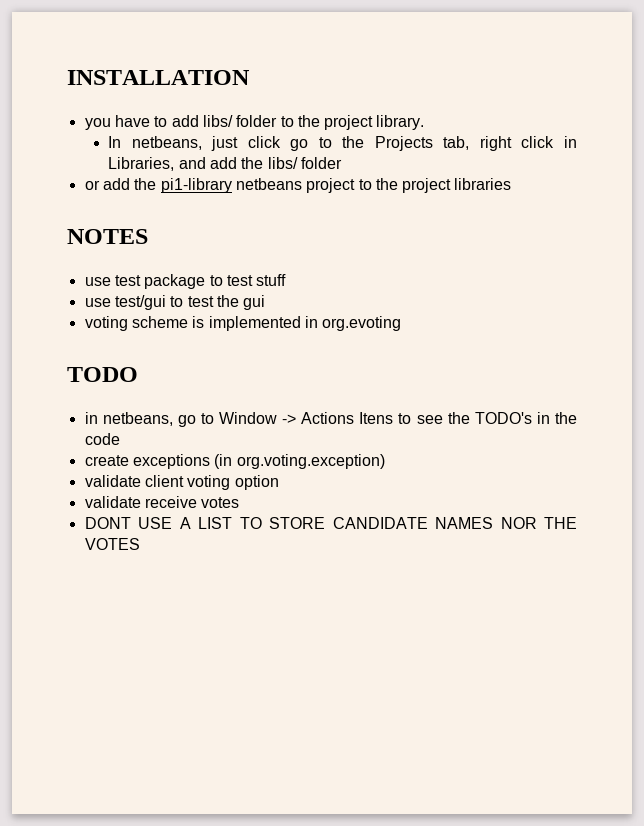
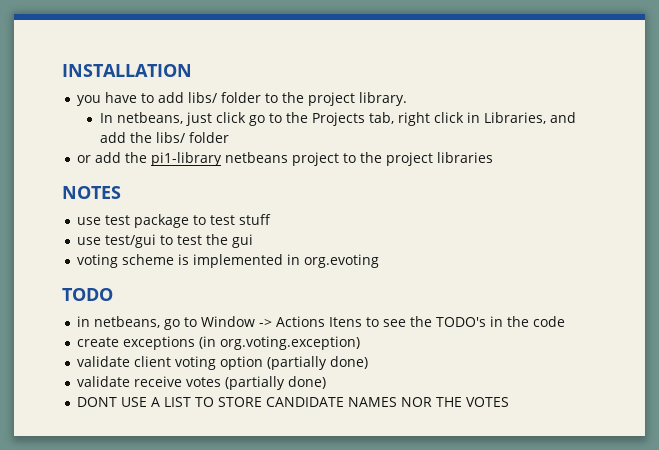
- validate client voting option
+ validate client voting option (partially done)
- validate receive votes
+ validate receive votes (partially done)

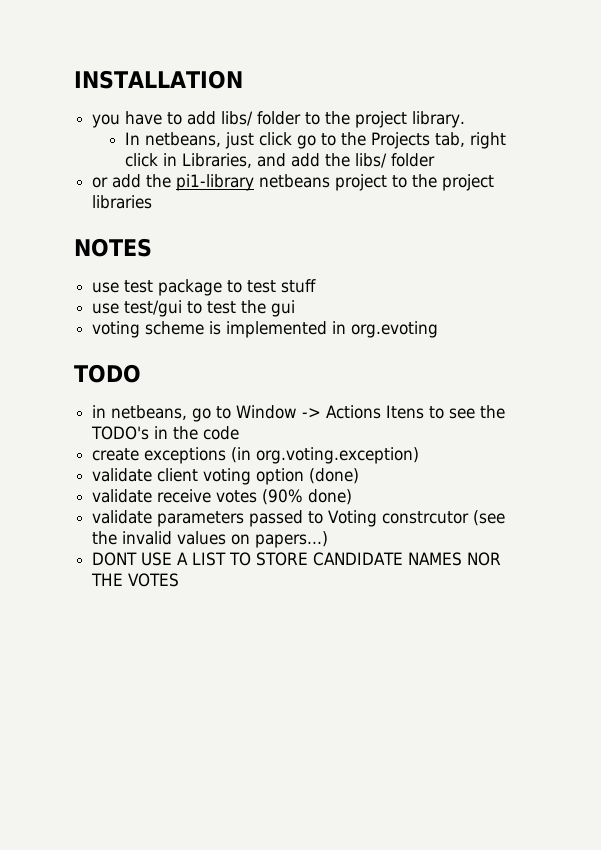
- validate client voting option (partially done)
+ validate client voting option (done)
- validate receive votes (partially done)
+ validate receive votes (90% done)
+ validate parameters passed to Voting constrcutor (see the invalid values on papers...)

